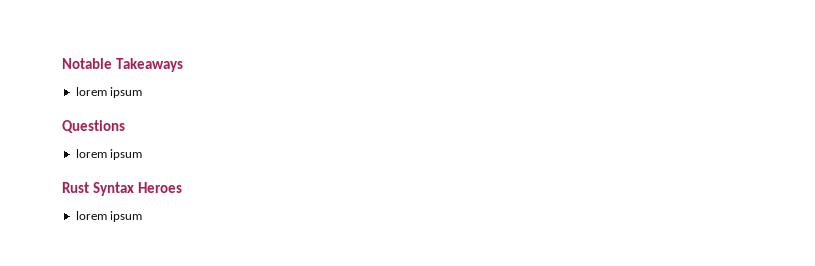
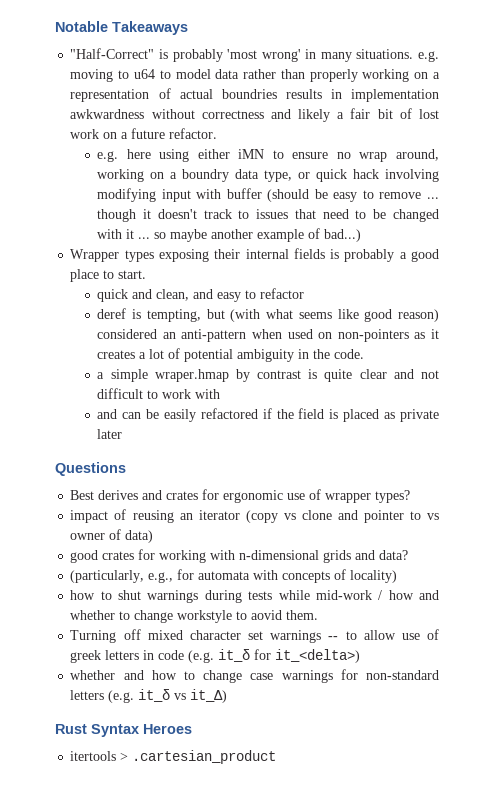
  Notable Takeaways
- lorem ipsum
+ "Half-Correct" is probably 'most wrong' in many situations. e.g. moving to u64 to model data rather than properly working on a representation of actual boundries results in implementation awkwardness without correctness and likely a fair bit of lost work on a future refactor.
+ e.g. here using either iMN to ensure no wrap around, working on a boundry data type, or quick hack involving modifying input with buffer (should be easy to remove ... though it doesn't track to issues that need to be changed with it ... so maybe another example of bad...)
+ Wrapper types exposing their internal fields is probably a good place to start.
+ quick and clean, and easy to refactor
+ deref is tempting, but (with what seems like good reason) considered an anti-pattern when used on non-pointers as it creates a lot of potential ambiguity in the code.
+ a simple wraper.hmap by contrast is quite clear and not difficult to work with
+ and can be easily refactored if the field is placed as private later
  Questions
- lorem ipsum
+ Best derives and crates for ergonomic use of wrapper types?
+ impact of reusing an iterator (copy vs clone and pointer to vs owner of data)
+ good crates for working with n-dimensional grids and data?
+ (particularly, e.g., for automata with concepts of locality)
+ how to shut warnings during tests while mid-work / how and whether to change workstyle to aovid them.
+ Turning off mixed character set warnings -- to allow use of greek letters in code (e.g. it_δ for it_<delta>)
+ whether and how to change case warnings for non-standard letters (e.g. it_δ vs it_Δ)
  Rust Syntax Heroes
- lorem ipsum
+ itertools > .cartesian_product

